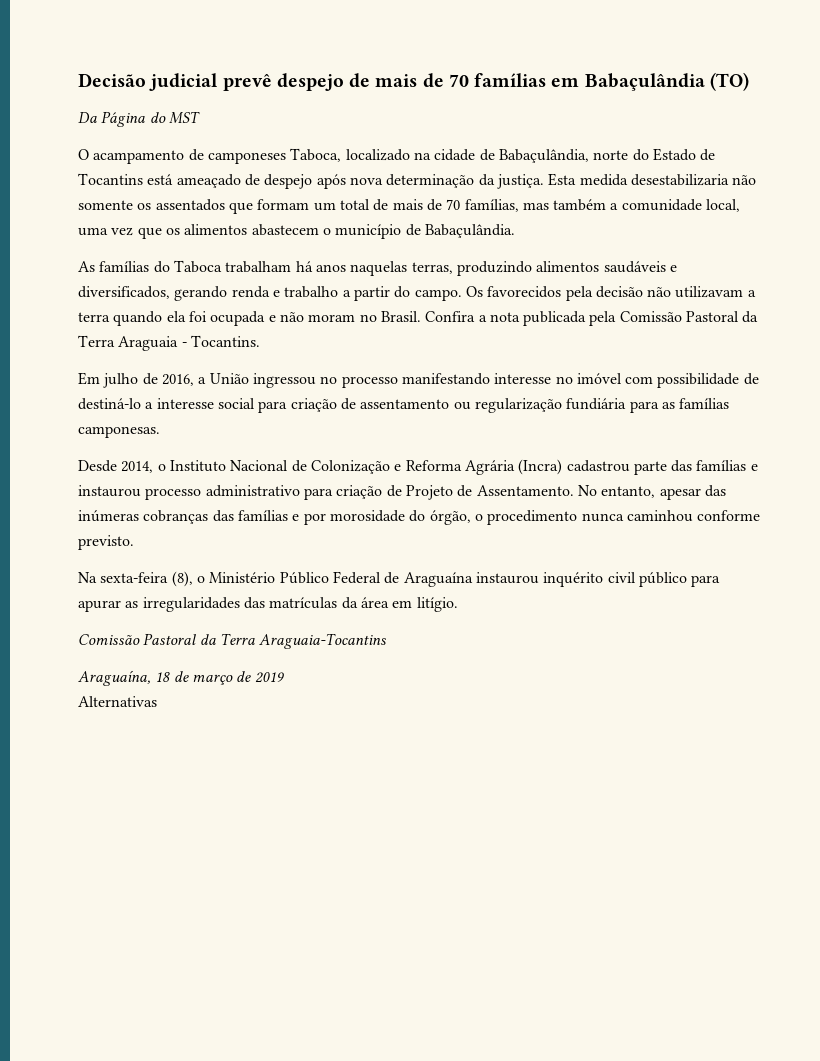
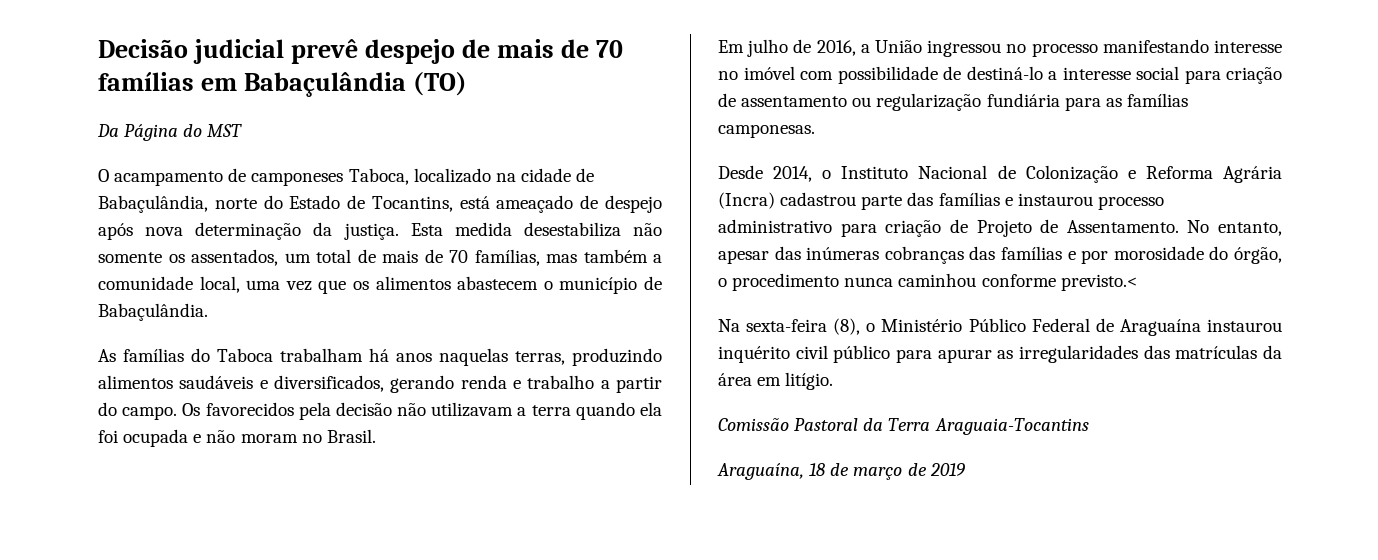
- O acampamento de camponeses Taboca, localizado na cidade de Babaçulândia, norte do Estado de Tocantins está ameaçado de despejo após nova determinação da justiça.
+ O acampamento de camponeses Taboca, localizado na cidade de Babaçulândia, norte do Estado de Tocantins, está ameaçado de despejo após nova determinação da justiça.
- Esta medida desestabilizaria não somente os assentados que formam um total de mais de 70 famílias, mas também a comunidade local, uma vez que os alimentos abastecem o município de Babaçulândia.
+ Esta medida desestabiliza não somente os assentados, um total de mais de 70 famílias, mas também a comunidade local, uma vez que os alimentos abastecem o município de Babaçulândia.
- Confira a nota publicada pela Comissão Pastoral da Terra Araguaia - Tocantins.
- No entanto, apesar das inúmeras cobranças das famílias e por morosidade do órgão, o procedimento nunca caminhou conforme previsto.
+ No entanto, apesar das inúmeras cobranças das famílias e por morosidade do órgão, o procedimento nunca caminhou conforme previsto.<
- Alternativas

